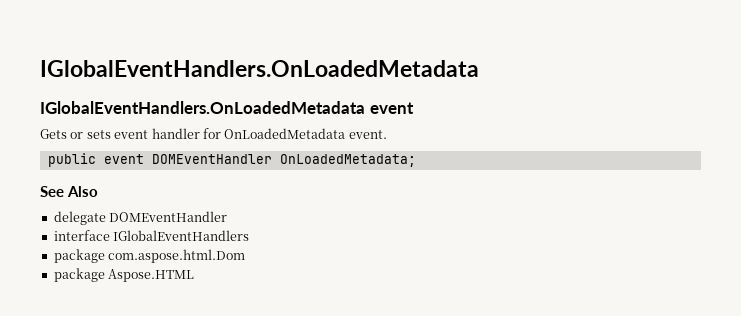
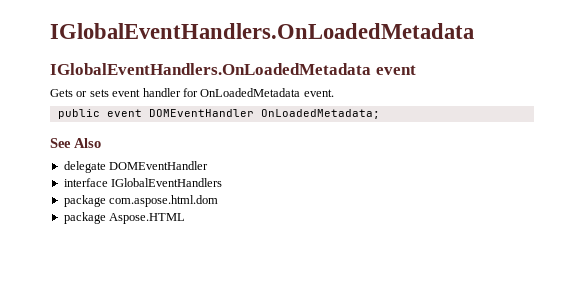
- package com.aspose.html.Dom
+ package com.aspose.html.dom

